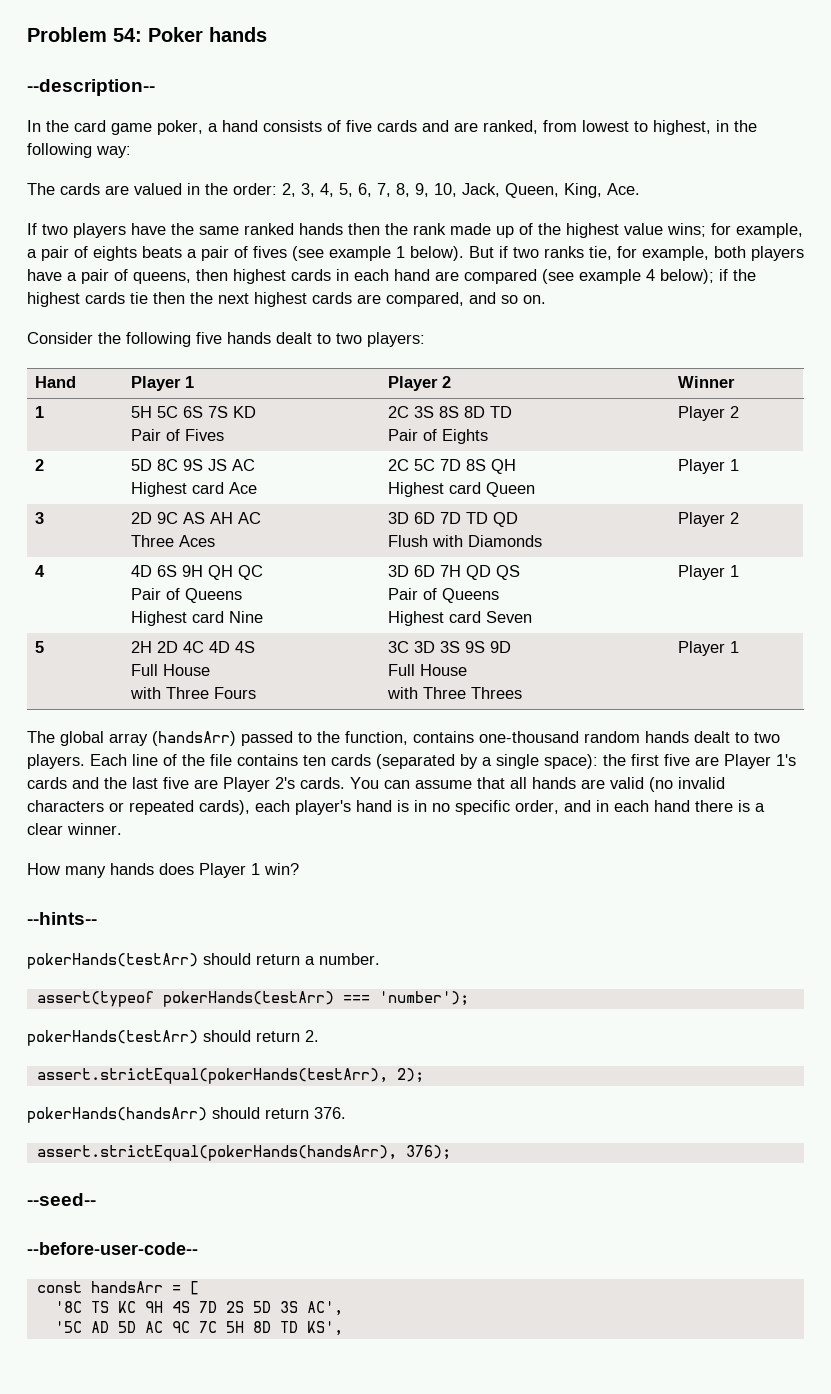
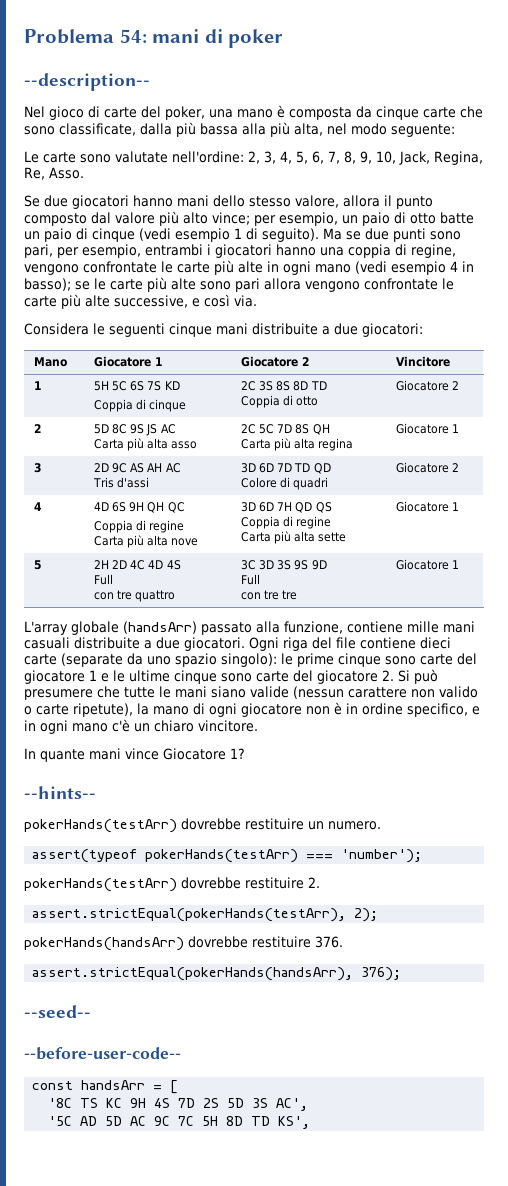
- Problem 54: Poker hands
+ Problema 54: mani di poker
  --description--
- In the card game poker, a hand consists of five cards and are ranked, from lowest to highest, in the following way:
- The cards are valued in the order: 2, 3, 4, 5, 6, 7, 8, 9, 10, Jack, Queen, King, Ace.
- If two players have the same ranked hands then the rank made up of the highest value wins; for example, a pair of eights beats a pair of fives (see example 1 below). But if two ranks tie, for example, both players have a pair of queens, then highest cards in each hand are compared (see example 4 below); if the highest cards tie then the next highest cards are compared, and so on.
- Consider the following five hands dealt to two players:
- Hand | Player 1 | Player 2 | Winner
+ Nel gioco di carte del poker, una mano è composta da cinque carte che sono classificate, dalla più bassa alla più alta, nel modo seguente:
+ Le carte sono valutate nell'ordine: 2, 3, 4, 5, 6, 7, 8, 9, 10, Jack, Regina, Re, Asso.
+ Se due giocatori hanno mani dello stesso valore, allora il punto composto dal valore più alto vince; per esempio, un paio di otto batte un paio di cinque (vedi esempio 1 di seguito). Ma se due punti sono pari, per esempio, entrambi i giocatori hanno una coppia di regine, vengono confrontate le carte più alte in ogni mano (vedi esempio 4 in basso); se le carte più alte sono pari allora vengono confrontate le carte più alte successive, e così via.
+ Considera le seguenti cinque mani distribuite a due giocatori:
+ Mano | Giocatore 1 | Giocatore 2 | Vincitore
  1 | 5H 5C 6S 7S KD
- Pair of Fives | 2C 3S 8S 8D TD
- Pair of Eights | Player 2
+ Coppia di cinque | 2C 3S 8S 8D TD
+ Coppia di otto | Giocatore 2
  2 | 5D 8C 9S JS AC
- Highest card Ace | 2C 5C 7D 8S QH
- Highest card Queen | Player 1
+ Carta più alta asso | 2C 5C 7D 8S QH
+ Carta più alta regina | Giocatore 1
  3 | 2D 9C AS AH AC
- Three Aces | 3D 6D 7D TD QD
- Flush with Diamonds | Player 2
+ Tris d'assi | 3D 6D 7D TD QD
+ Colore di quadri | Giocatore 2
  4 | 4D 6S 9H QH QC
- Pair of Queens
- Highest card Nine | 3D 6D 7H QD QS
- Pair of Queens
- Highest card Seven | Player 1
+ Coppia di regine
+ Carta più alta nove | 3D 6D 7H QD QS
+ Coppia di regine
+ Carta più alta sette | Giocatore 1
  5 | 2H 2D 4C 4D 4S
- Full House
- with Three Fours | 3C 3D 3S 9S 9D
- Full House
- with Three Threes | Player 1
- The global array (handsArr) passed to the function, contains one-thousand random hands dealt to two players. Each line of the file contains ten cards (separated by a single space): the first five are Player 1's cards and the last five are Player 2's cards. You can assume that all hands are valid (no invalid characters or repeated cards), each player's hand is in no specific order, and in each hand there is a clear winner.
- How many hands does Player 1 win?
+ Full
+ con tre quattro | 3C 3D 3S 9S 9D
+ Full
+ con tre tre | Giocatore 1
+ L'array globale (handsArr) passato alla funzione, contiene mille mani casuali distribuite a due giocatori. Ogni riga del file contiene dieci carte (separate da uno spazio singolo): le prime cinque sono carte del giocatore 1 e le ultime cinque sono carte del giocatore 2. Si può presumere che tutte le mani siano valide (nessun carattere non valido o carte ripetute), la mano di ogni giocatore non è in ordine specifico, e in ogni mano c'è un chiaro vincitore.
+ In quante mani vince Giocatore 1?
  --hints--
- pokerHands(testArr) should return a number.
+ pokerHands(testArr) dovrebbe restituire un numero.
- pokerHands(testArr) should return 2.
+ pokerHands(testArr) dovrebbe restituire 2.
- pokerHands(handsArr) should return 376.
+ pokerHands(handsArr) dovrebbe restituire 376.

